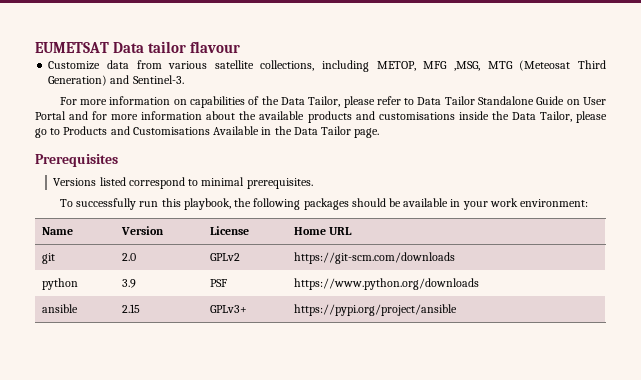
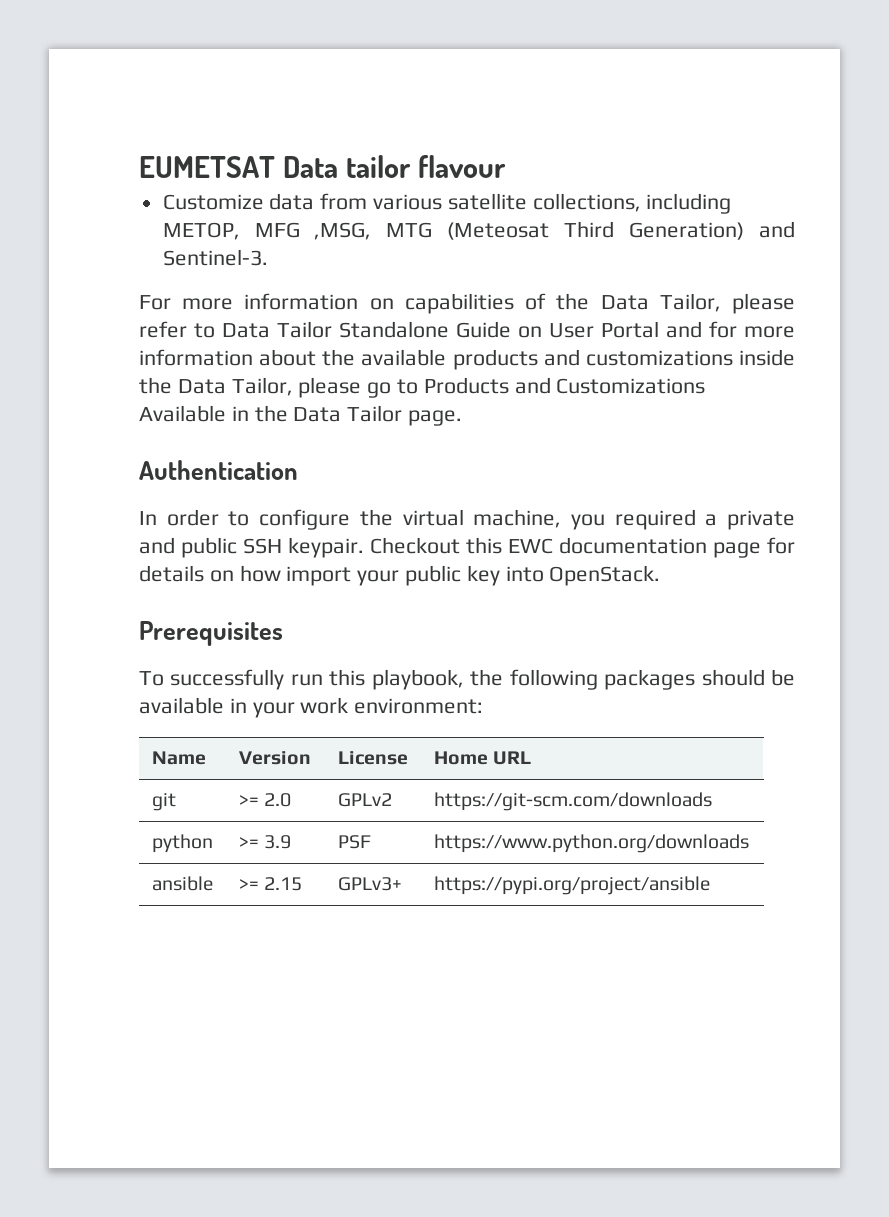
- For more information on capabilities of the Data Tailor, please refer to Data Tailor Standalone Guide on User Portal and for more information about the available products and customisations inside the Data Tailor, please go to Products and Customisations Available in the Data Tailor page.
+ For more information on capabilities of the Data Tailor, please refer to Data Tailor Standalone Guide on User Portal and for more information about the available products and customizations inside the Data Tailor, please go to Products and Customizations Available in the Data Tailor page.
+ Authentication
+ In order to configure the virtual machine, you required a private and public SSH keypair. Checkout this EWC documentation page for details on how import your public key into OpenStack.
  Prerequisites
- Versions listed correspond to minimal prerequisites.
- git | 2.0 | GPLv2 | https://git-scm.com/downloads
+ git | >= 2.0 | GPLv2 | https://git-scm.com/downloads
- python | 3.9 | PSF | https://www.python.org/downloads
+ python | >= 3.9 | PSF | https://www.python.org/downloads
- ansible | 2.15 | GPLv3+ | https://pypi.org/project/ansible
+ ansible | >= 2.15 | GPLv3+ | https://pypi.org/project/ansible

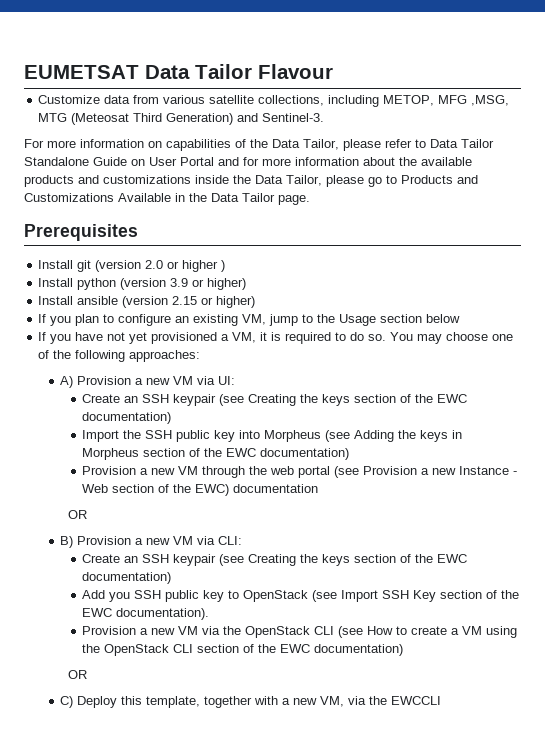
- EUMETSAT Data tailor flavour
+ EUMETSAT Data Tailor Flavour
- Authentication
- In order to configure the virtual machine, you required a private and public SSH keypair. Checkout this EWC documentation page for details on how import your public key into OpenStack.
  Prerequisites
- To successfully run this playbook, the following packages should be available in your work environment:
- Name | Version | License | Home URL
- git | >= 2.0 | GPLv2 | https://git-scm.com/downloads
- python | >= 3.9 | PSF | https://www.python.org/downloads
- ansible | >= 2.15 | GPLv3+ | https://pypi.org/project/ansible
+ Install git (version 2.0 or higher )
+ Install python (version 3.9 or higher)
+ Install ansible (version 2.15 or higher)
+ If you plan to configure an existing VM, jump to the Usage section below
+ If you have not yet provisioned a VM, it is required to do so. You may choose one of the following approaches:
+ A) Provision a new VM via UI:
+ Create an SSH keypair (see Creating the keys section of the EWC documentation)
+ Import the SSH public key into Morpheus (see Adding the keys in Morpheus section of the EWC documentation)
+ Provision a new VM through the web portal (see Provision a new Instance - Web section of the EWC) documentation
+ OR
+ B) Provision a new VM via CLI:
+ Create an SSH keypair (see Creating the keys section of the EWC documentation)
+ Add you SSH public key to OpenStack (see Import SSH Key section of the EWC documentation).
+ Provision a new VM via the OpenStack CLI (see How to create a VM using the OpenStack CLI section of the EWC documentation)
+ OR
+ C) Deploy this template, together with a new VM, via the EWCCLI

